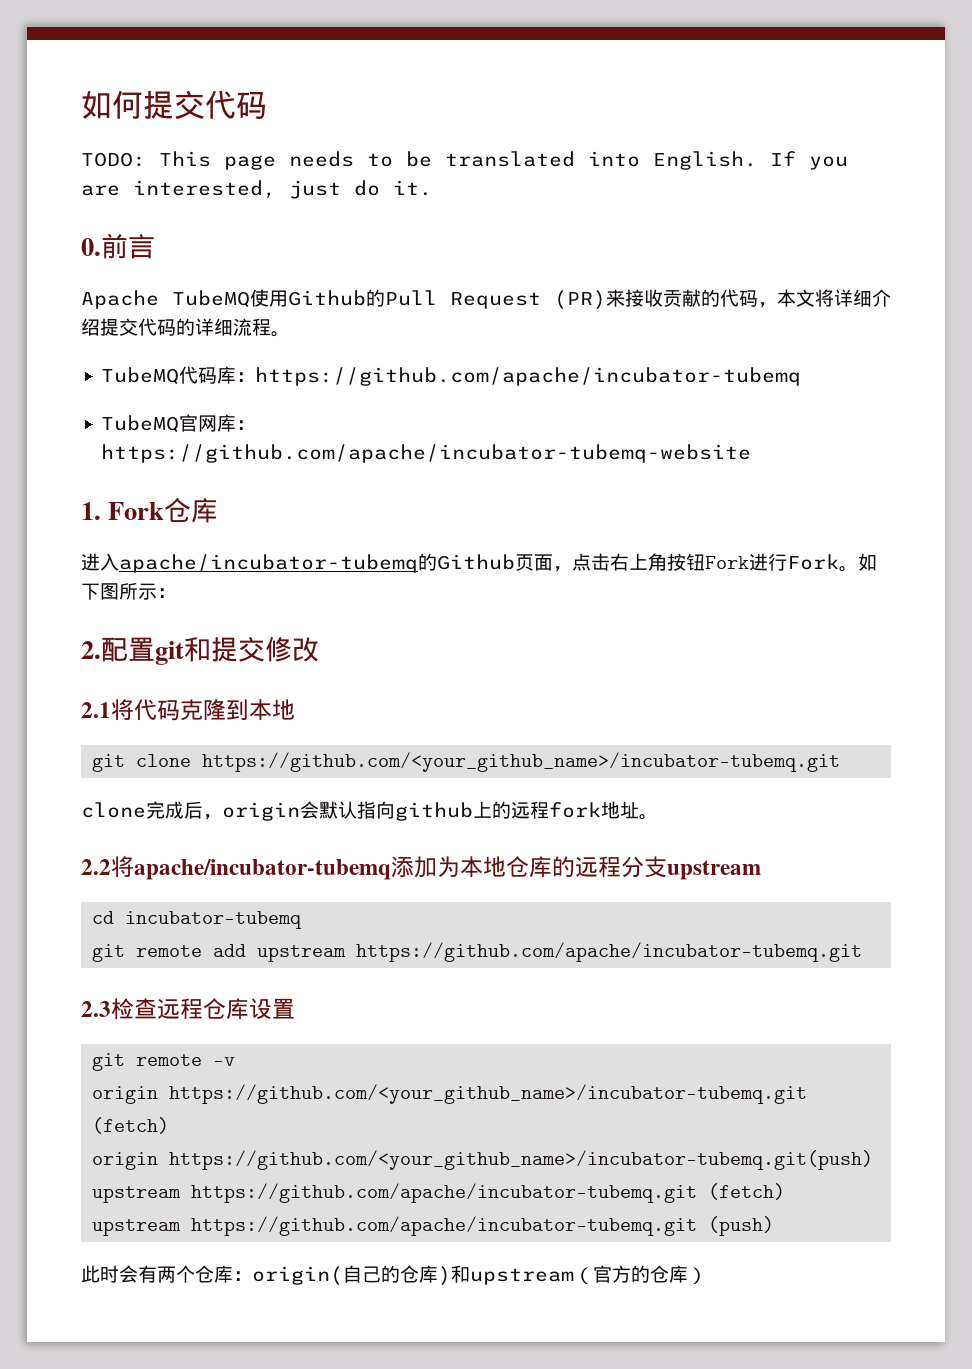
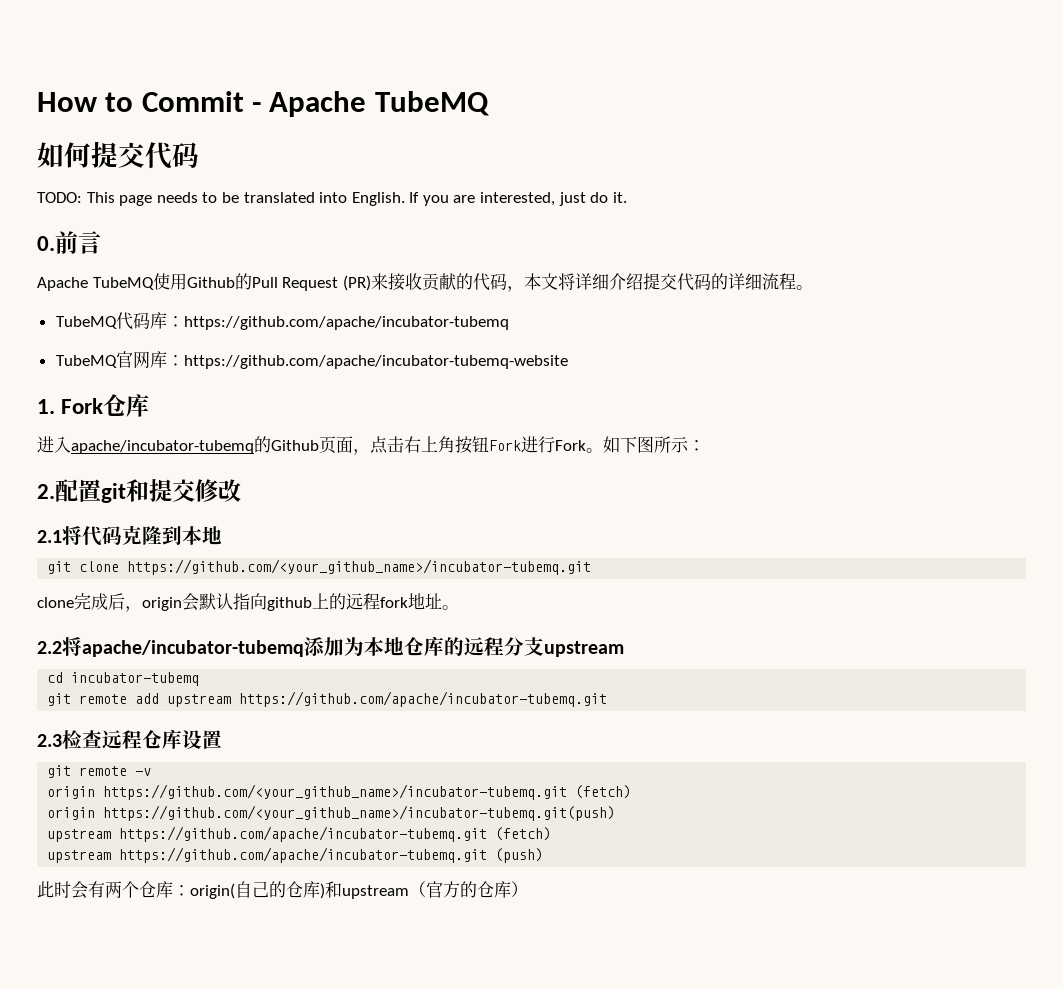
+ How to Commit - Apache TubeMQ

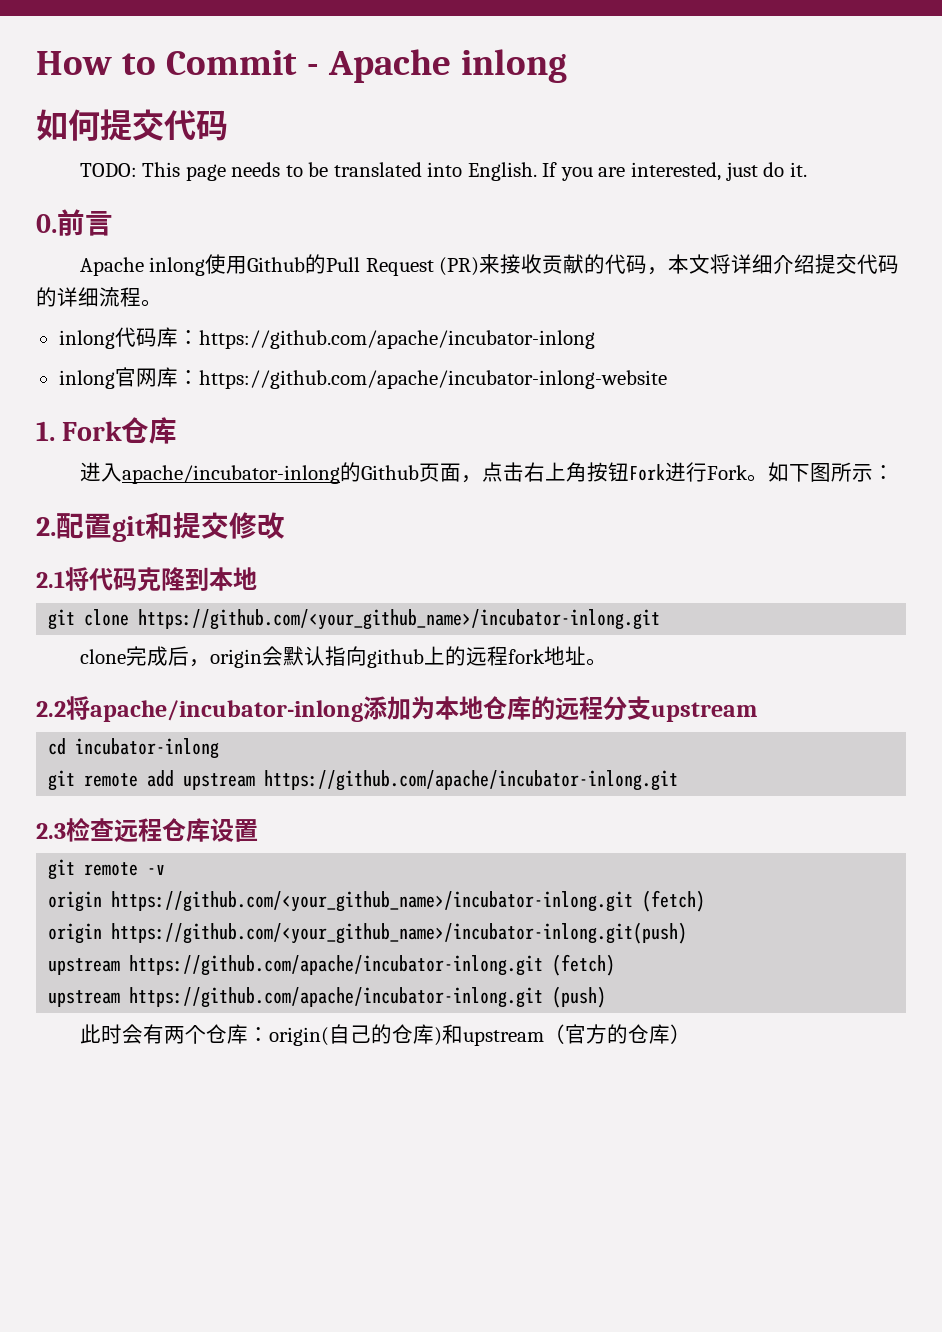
- How to Commit - Apache TubeMQ
+ How to Commit - Apache inlong
- Apache TubeMQ使用Github的Pull Request (PR)来接收贡献的代码，本文将详细介绍提交代码的详细流程。
+ Apache inlong使用Github的Pull Request (PR)来接收贡献的代码，本文将详细介绍提交代码的详细流程。
- TubeMQ代码库：https://github.com/apache/incubator-tubemq
- TubeMQ官网库：https://github.com/apache/incubator-tubemq-website
+ inlong代码库：https://github.com/apache/incubator-inlong
+ inlong官网库：https://github.com/apache/incubator-inlong-website
- 进入apache/incubator-tubemq的Github页面，点击右上角按钮Fork进行Fork。
+ 进入apache/incubator-inlong的Github页面，点击右上角按钮Fork进行Fork。
- git clone https://github.com/<your_github_name>/incubator-tubemq.git
+ git clone https://github.com/<your_github_name>/incubator-inlong.git
- 2.2将apache/incubator-tubemq添加为本地仓库的远程分支upstream
+ 2.2将apache/incubator-inlong添加为本地仓库的远程分支upstream
- cd incubator-tubemq
+ cd incubator-inlong
- git remote add upstream https://github.com/apache/incubator-tubemq.git
+ git remote add upstream https://github.com/apache/incubator-inlong.git
- origin https://github.com/<your_github_name>/incubator-tubemq.git (fetch)
+ origin https://github.com/<your_github_name>/incubator-inlong.git (fetch)
- origin https://github.com/<your_github_name>/incubator-tubemq.git(push)
- upstream https://github.com/apache/incubator-tubemq.git (fetch)
+ origin https://github.com/<your_github_name>/incubator-inlong.git(push)
+ upstream https://github.com/apache/incubator-inlong.git (fetch)
- upstream https://github.com/apache/incubator-tubemq.git (push)
+ upstream https://github.com/apache/incubator-inlong.git (push)

